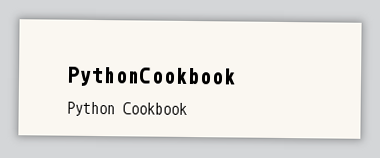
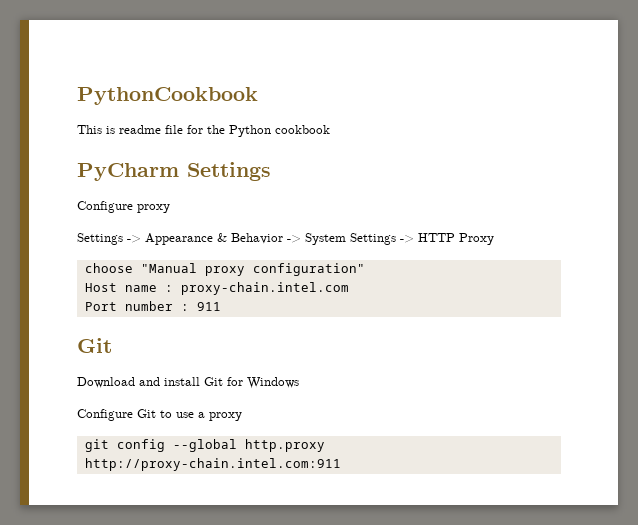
- Python Cookbook
+ This is readme file for the Python cookbook
+ PyCharm Settings
+ Configure proxy
+ Settings -> Appearance & Behavior -> System Settings -> HTTP Proxy
+ choose "Manual proxy configuration"
+ Host name : proxy-chain.intel.com
+ Port number : 911
+ Git
+ Download and install Git for Windows
+ Configure Git to use a proxy
+ git config --global http.proxy http://proxy-chain.intel.com:911

